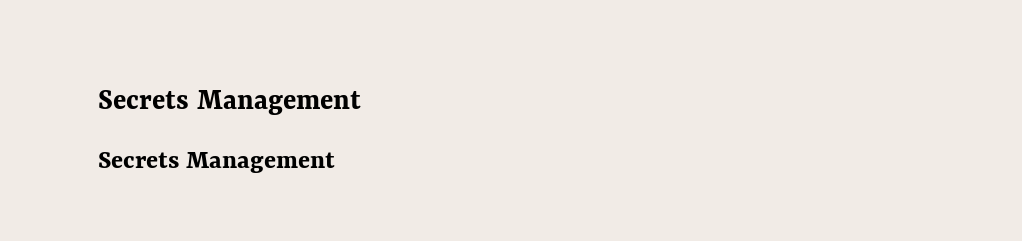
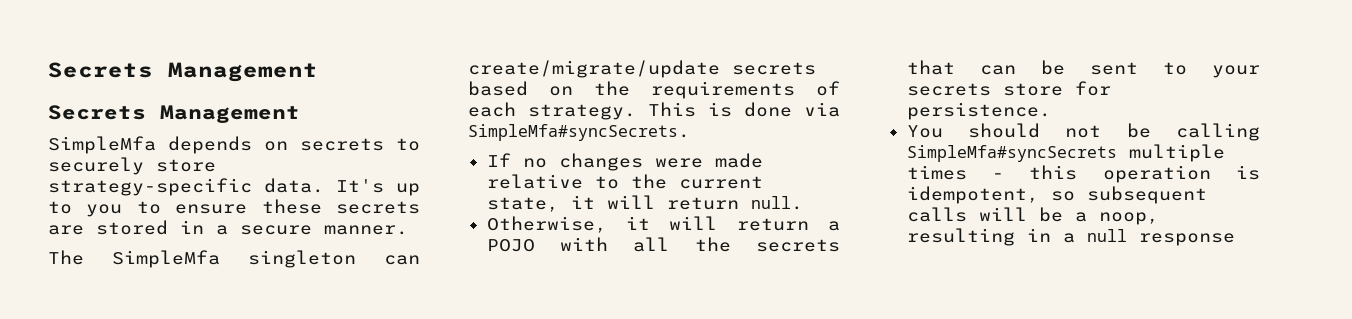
+ SimpleMfa depends on secrets to securely store strategy-specific data. It's up to you to ensure these secrets are stored in a secure manner.
+ The SimpleMfa singleton can create/migrate/update secrets based on the requirements of each strategy. This is done via SimpleMfa#syncSecrets.
+ If no changes were made relative to the current state, it will return null.
+ Otherwise, it will return a POJO with all the secrets that can be sent to your secrets store for persistence.
+ You should not be calling SimpleMfa#syncSecrets multiple times - this operation is idempotent, so subsequent calls will be a noop, resulting in a null response

